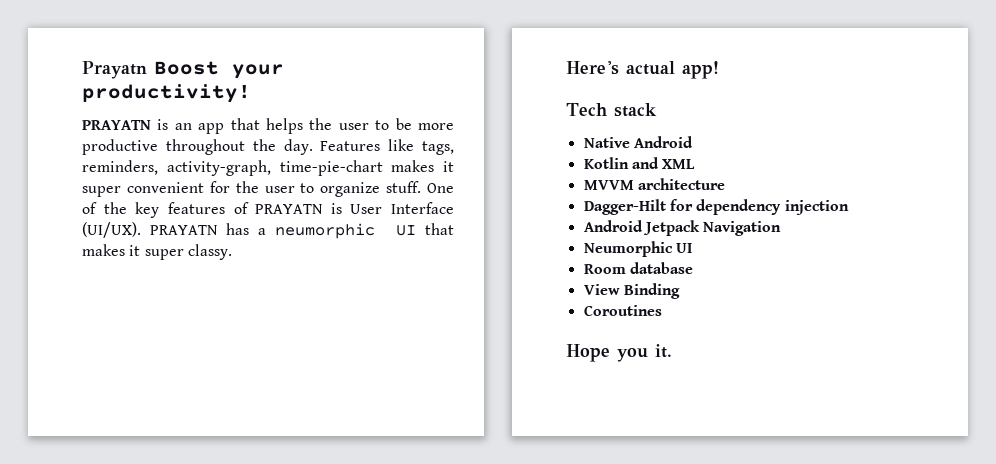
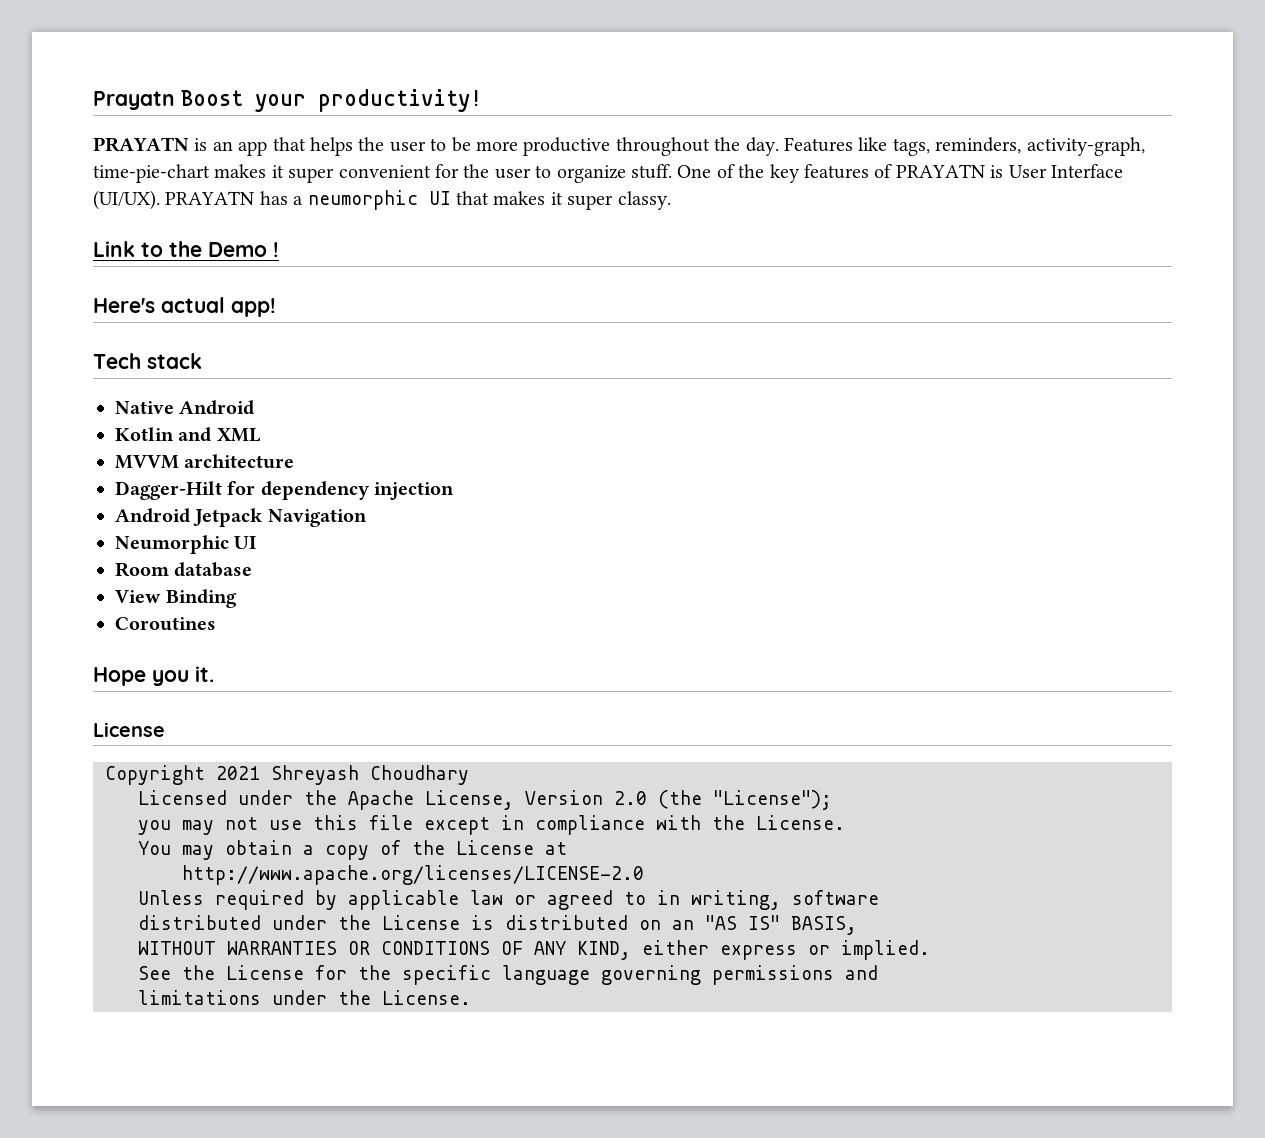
+ Link to the Demo !
  Hope you it.
+ License
+ Copyright 2021 Shreyash Choudhary
+ Licensed under the Apache License, Version 2.0 (the "License");
+ you may not use this file except in compliance with the License.
+ You may obtain a copy of the License at
+ http://www.apache.org/licenses/LICENSE-2.0
+ Unless required by applicable law or agreed to in writing, software
+ distributed under the License is distributed on an "AS IS" BASIS,
+ WITHOUT WARRANTIES OR CONDITIONS OF ANY KIND, either express or implied.
+ See the License for the specific language governing permissions and
+ limitations under the License.

